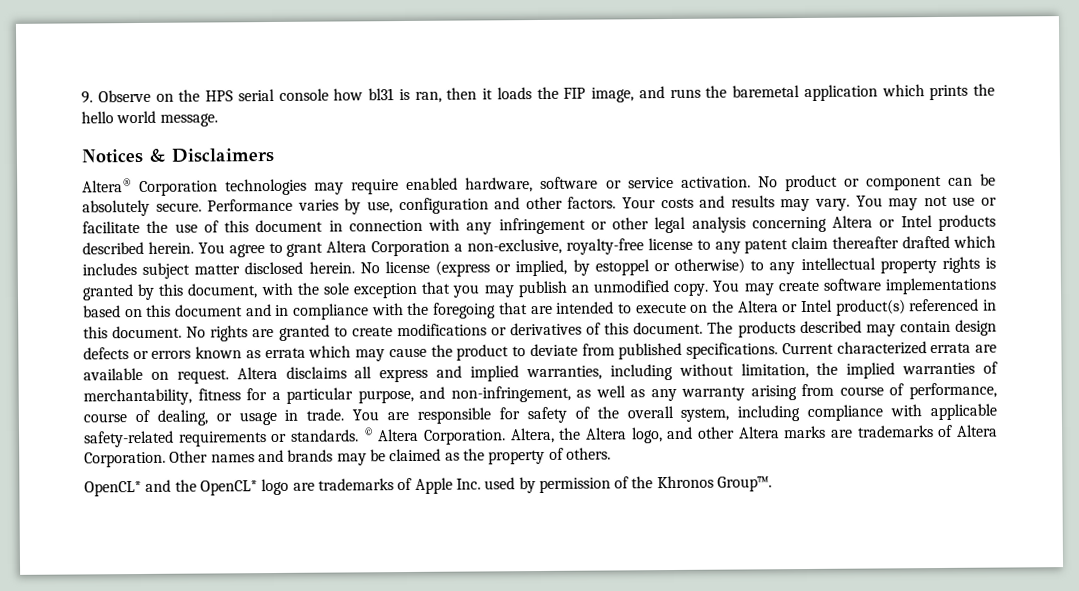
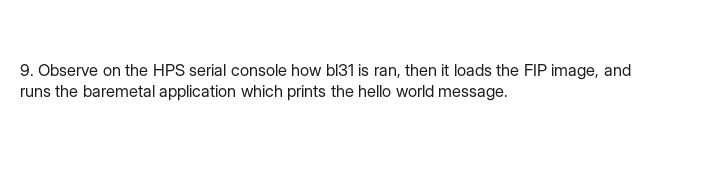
- Notices & Disclaimers
- Altera® Corporation technologies may require enabled hardware, software or service activation. No product or component can be absolutely secure. Performance varies by use, configuration and other factors. Your costs and results may vary. You may not use or facilitate the use of this document in connection with any infringement or other legal analysis concerning Altera or Intel products described herein. You agree to grant Altera Corporation a non-exclusive, royalty-free license to any patent claim thereafter drafted which includes subject matter disclosed herein. No license (express or implied, by estoppel or otherwise) to any intellectual property rights is granted by this document, with the sole exception that you may publish an unmodified copy. You may create software implementations based on this document and in compliance with the foregoing that are intended to execute on the Altera or Intel product(s) referenced in this document. No rights are granted to create modifications or derivatives of this document. The products described may contain design defects or errors known as errata which may cause the product to deviate from published specifications. Current characterized errata are available on request. Altera disclaims all express and implied warranties, including without limitation, the implied warranties of merchantability, fitness for a particular purpose, and non-infringement, as well as any warranty arising from course of performance, course of dealing, or usage in trade. You are responsible for safety of the overall system, including compliance with applicable safety-related requirements or standards. © Altera Corporation. Altera, the Altera logo, and other Altera marks are trademarks of Altera Corporation. Other names and brands may be claimed as the property of others.
- OpenCL* and the OpenCL* logo are trademarks of Apple Inc. used by permission of the Khronos Group™.

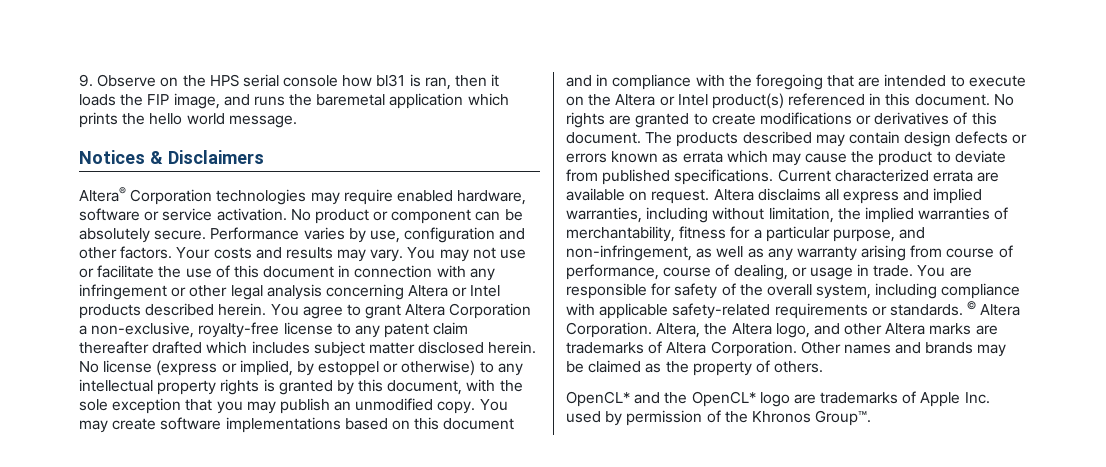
+ Notices & Disclaimers
+ Altera® Corporation technologies may require enabled hardware, software or service activation. No product or component can be absolutely secure. Performance varies by use, configuration and other factors. Your costs and results may vary. You may not use or facilitate the use of this document in connection with any infringement or other legal analysis concerning Altera or Intel products described herein. You agree to grant Altera Corporation a non-exclusive, royalty-free license to any patent claim thereafter drafted which includes subject matter disclosed herein. No license (express or implied, by estoppel or otherwise) to any intellectual property rights is granted by this document, with the sole exception that you may publish an unmodified copy. You may create software implementations based on this document and in compliance with the foregoing that are intended to execute on the Altera or Intel product(s) referenced in this document. No rights are granted to create modifications or derivatives of this document. The products described may contain design defects or errors known as errata which may cause the product to deviate from published specifications. Current characterized errata are available on request. Altera disclaims all express and implied warranties, including without limitation, the implied warranties of merchantability, fitness for a particular purpose, and non-infringement, as well as any warranty arising from course of performance, course of dealing, or usage in trade. You are responsible for safety of the overall system, including compliance with applicable safety-related requirements or standards. © Altera Corporation. Altera, the Altera logo, and other Altera marks are trademarks of Altera Corporation. Other names and brands may be claimed as the property of others.
+ OpenCL* and the OpenCL* logo are trademarks of Apple Inc. used by permission of the Khronos Group™.

